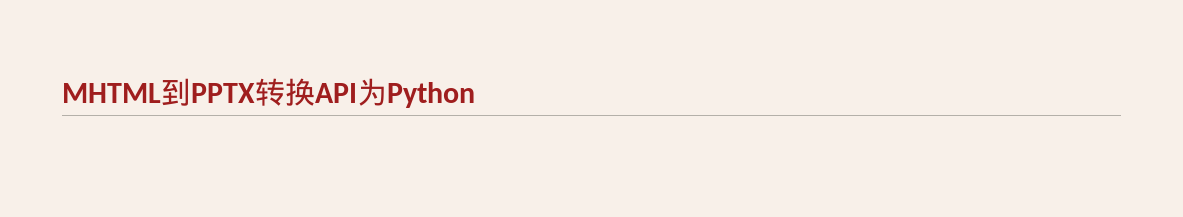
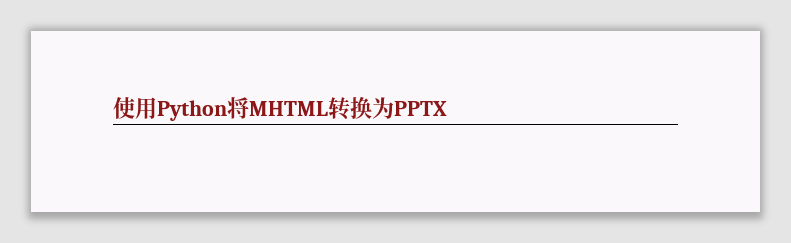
- MHTML到PPTX转换API为Python
+ 使用Python将MHTML转换为PPTX

